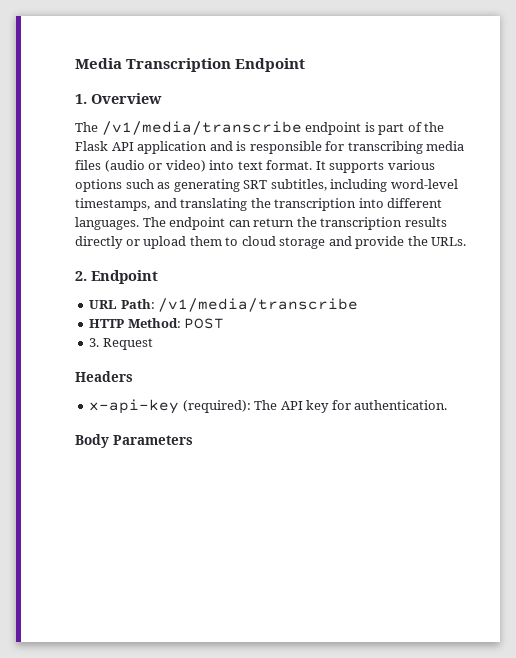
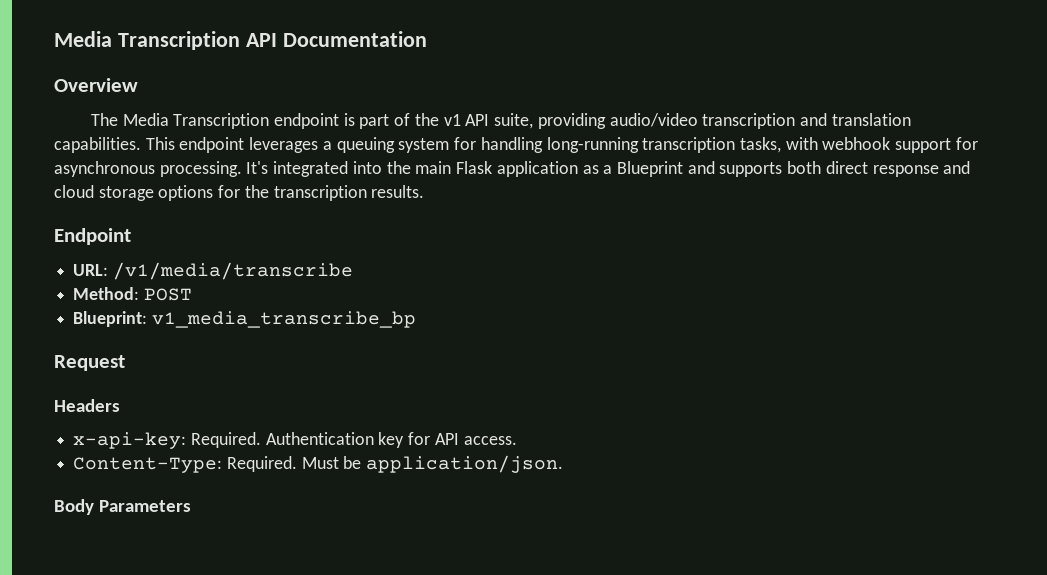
- Media Transcription Endpoint
- 1. Overview
+ Media Transcription API Documentation
+ Overview
- The /v1/media/transcribe endpoint is part of the Flask API application and is responsible for transcribing media files (audio or video) into text format. It supports various options such as generating SRT subtitles, including word-level timestamps, and translating the transcription into different languages. The endpoint can return the transcription results directly or upload them to cloud storage and provide the URLs.
- 2. Endpoint
- URL Path: /v1/media/transcribe
+ The Media Transcription endpoint is part of the v1 API suite, providing audio/video transcription and translation capabilities. This endpoint leverages a queuing system for handling long-running transcription tasks, with webhook support for asynchronous processing. It's integrated into the main Flask application as a Blueprint and supports both direct response and cloud storage options for the transcription results.
+ Endpoint
+ URL: /v1/media/transcribe
- HTTP Method: POST
+ Method: POST
- 3. Request
+ Blueprint: v1_media_transcribe_bp
+ Request
- x-api-key (required): The API key for authentication.
+ x-api-key: Required. Authentication key for API access.
+ Content-Type: Required. Must be application/json.

